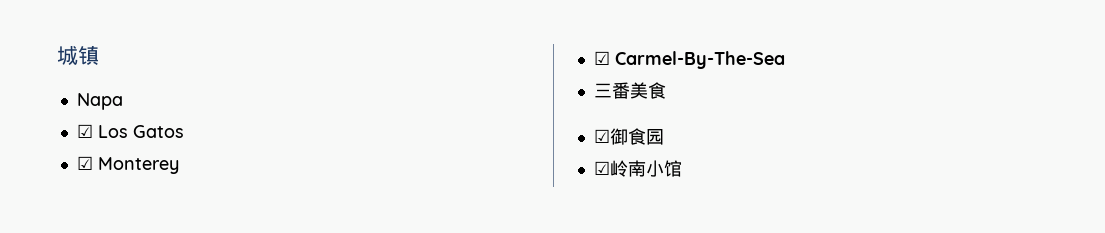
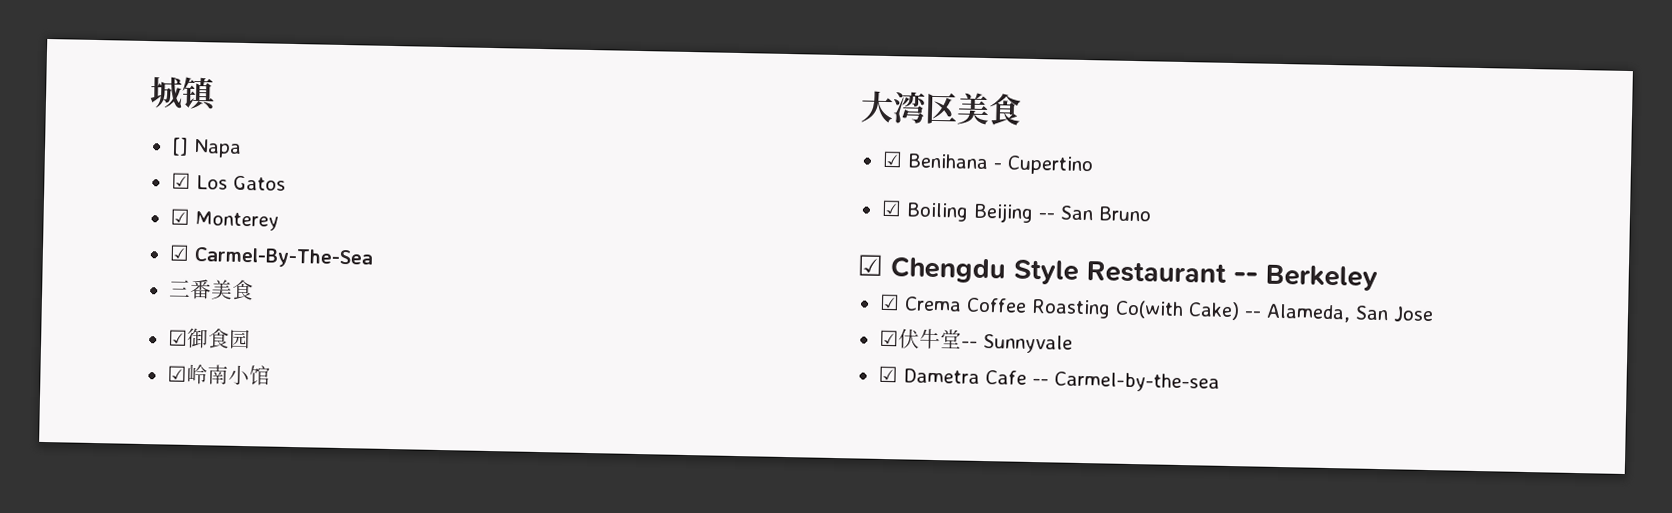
- Napa
+ [] Napa
+ 大湾区美食
+ ☑ Benihana - Cupertino
+ ☑ Boiling Beijing -- San Bruno
+ ☑ Chengdu Style Restaurant -- Berkeley
+ ☑ Crema Coffee Roasting Co(with Cake) -- Alameda, San Jose
+ ☑伏牛堂-- Sunnyvale
+ ☑ Dametra Cafe -- Carmel-by-the-sea

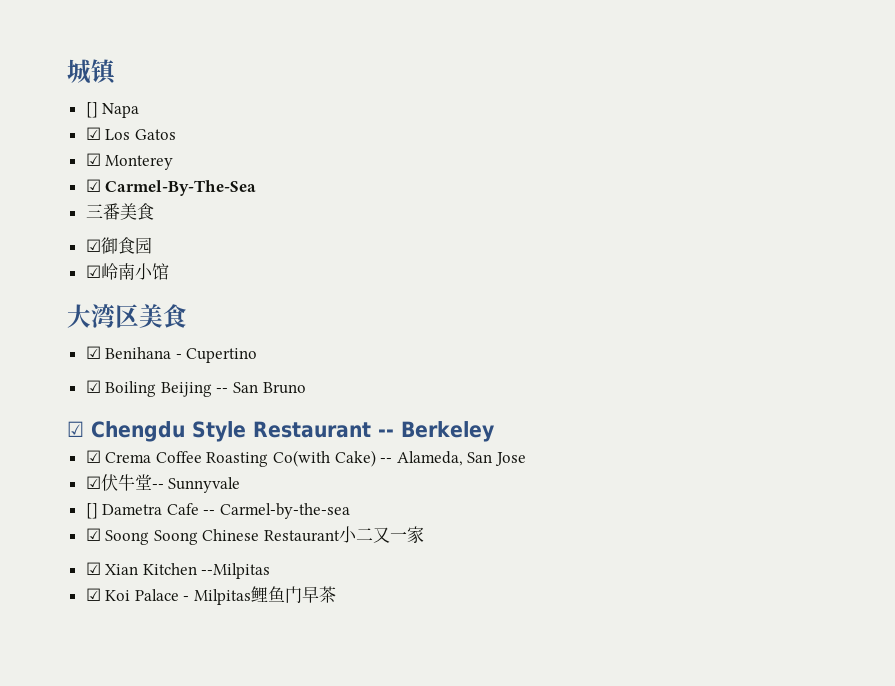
- ☑ Dametra Cafe -- Carmel-by-the-sea
+ [] Dametra Cafe -- Carmel-by-the-sea
+ ☑ Soong Soong Chinese Restaurant小二又一家
+ ☑ Xian Kitchen --Milpitas
+ ☑ Koi Palace - Milpitas鲤鱼门早茶

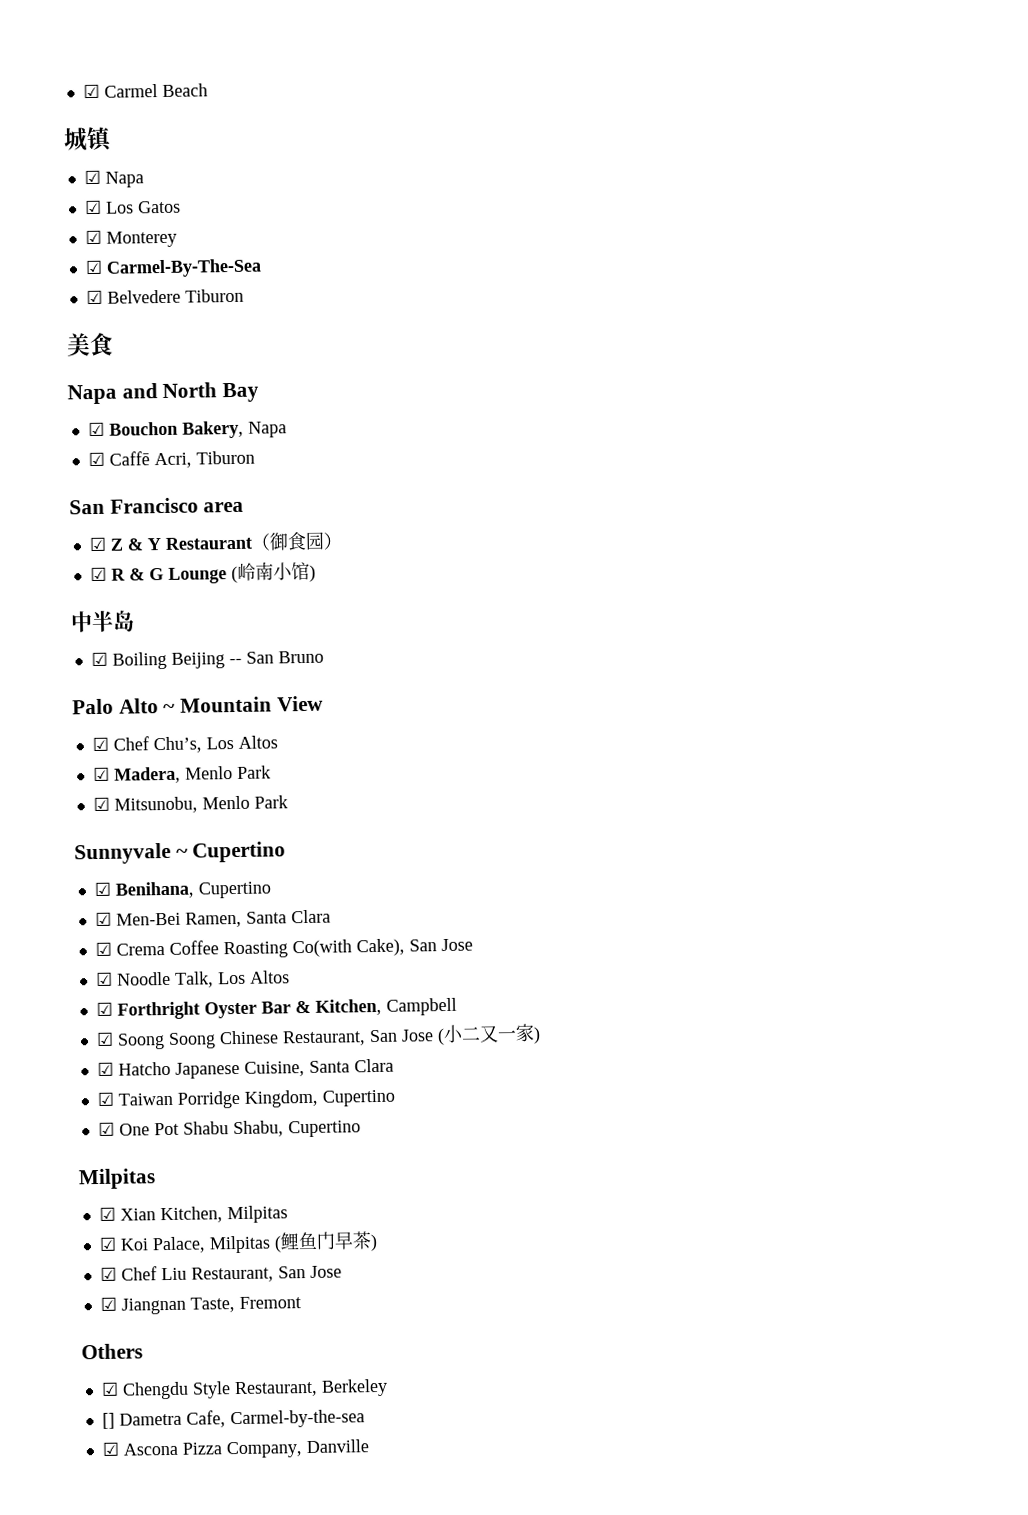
+ ☑ Carmel Beach
- [] Napa
+ ☑ Napa
- 三番美食
- ☑御食园
- ☑岭南小馆
- 大湾区美食
- ☑ Benihana - Cupertino
+ ☑ Belvedere Tiburon
+ 美食
+ Napa and North Bay
+ ☑ Bouchon Bakery, Napa
+ ☑ Caffē Acri, Tiburon
+ San Francisco area
+ ☑ Z & Y Restaurant（御食园）
+ ☑ R & G Lounge (岭南小馆)
+ 中半岛
- ☑ Chengdu Style Restaurant -- Berkeley
+ Palo Alto ~ Mountain View
+ ☑ Chef Chu’s, Los Altos
+ ☑ Madera, Menlo Park
+ ☑ Mitsunobu, Menlo Park
+ Sunnyvale ~ Cupertino
+ ☑ Benihana, Cupertino
+ ☑ Men-Bei Ramen, Santa Clara
- ☑ Crema Coffee Roasting Co(with Cake) -- Alameda, San Jose
- ☑伏牛堂-- Sunnyvale
- [] Dametra Cafe -- Carmel-by-the-sea
+ ☑ Crema Coffee Roasting Co(with Cake), San Jose
+ ☑ Noodle Talk, Los Altos
+ ☑ Forthright Oyster Bar & Kitchen, Campbell
- ☑ Soong Soong Chinese Restaurant小二又一家
+ ☑ Soong Soong Chinese Restaurant, San Jose (小二又一家)
+ ☑ Hatcho Japanese Cuisine, Santa Clara
+ ☑ Taiwan Porridge Kingdom, Cupertino
+ ☑ One Pot Shabu Shabu, Cupertino
+ Milpitas
- ☑ Xian Kitchen --Milpitas
+ ☑ Xian Kitchen, Milpitas
- ☑ Koi Palace - Milpitas鲤鱼门早茶
+ ☑ Koi Palace, Milpitas (鲤鱼门早茶)
+ ☑ Chef Liu Restaurant, San Jose
+ ☑ Jiangnan Taste, Fremont
+ Others
+ ☑ Chengdu Style Restaurant, Berkeley
+ [] Dametra Cafe, Carmel-by-the-sea
+ ☑ Ascona Pizza Company, Danville

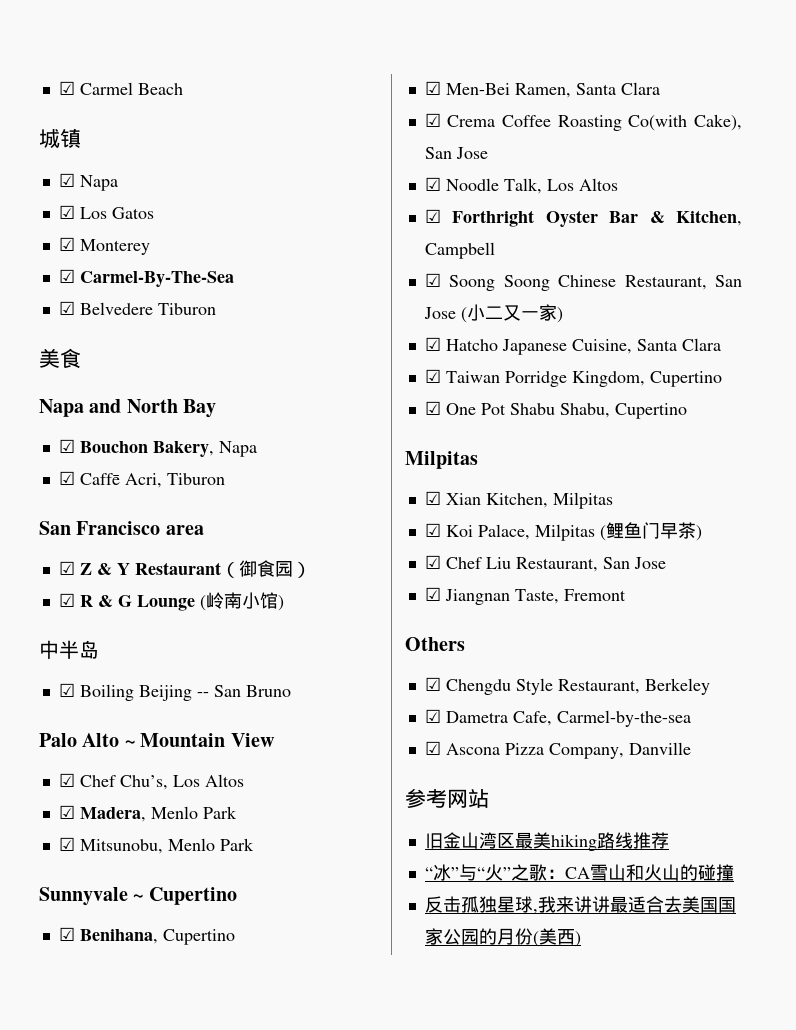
- [] Dametra Cafe, Carmel-by-the-sea
+ ☑ Dametra Cafe, Carmel-by-the-sea
+ 参考网站
+ 旧金山湾区最美hiking路线推荐
+ “冰”与“火”之歌：CA雪山和火山的碰撞
+ 反击孤独星球,我来讲讲最适合去美国国家公园的月份(美西)

